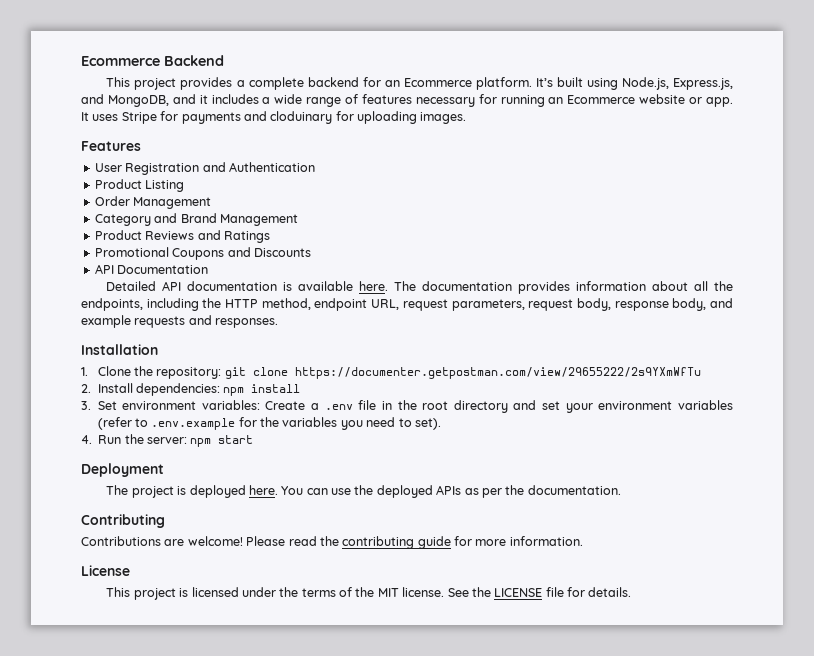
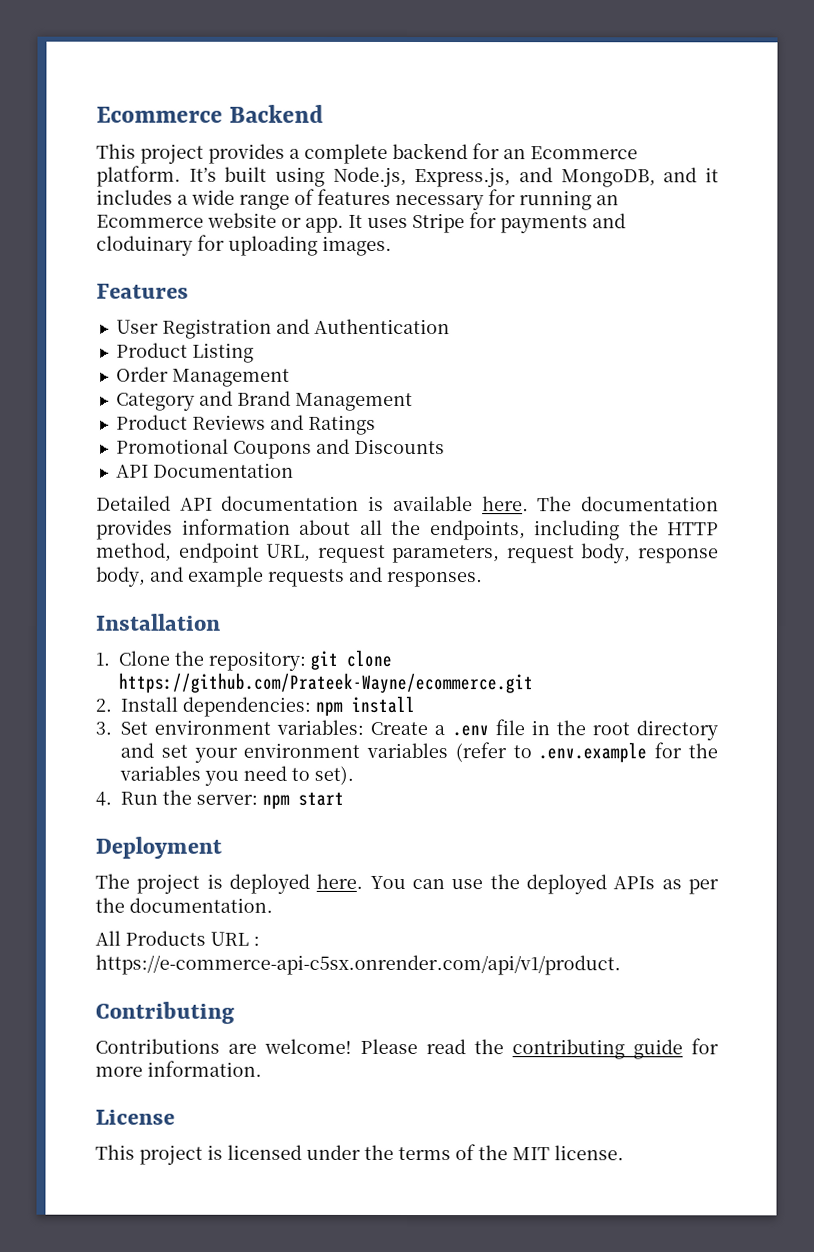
- 1. Clone the repository: git clone https://documenter.getpostman.com/view/29655222/2s9YXmWfTu
+ 1. Clone the repository: git clone https://github.com/Prateek-Wayne/ecommerce.git
+ All Products URL : https://e-commerce-api-c5sx.onrender.com/api/v1/product.
- See the LICENSE file for details.

